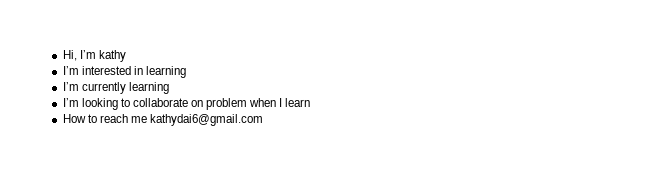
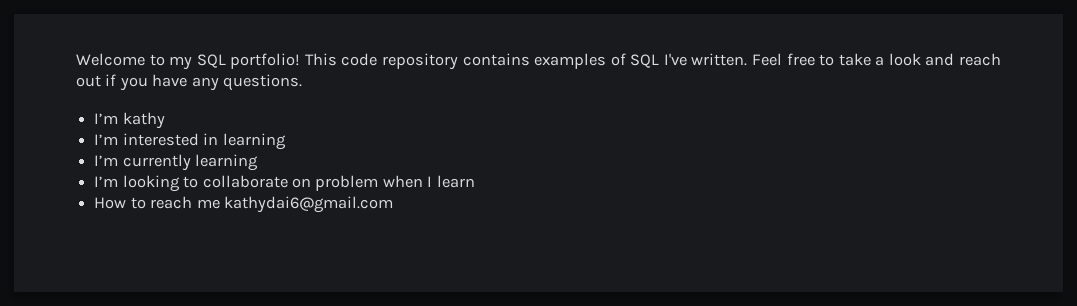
- Hi, I’m kathy
+ Welcome to my SQL portfolio! This code repository contains examples of SQL I've written. Feel free to take a look and reach out if you have any questions.
+ I’m kathy

